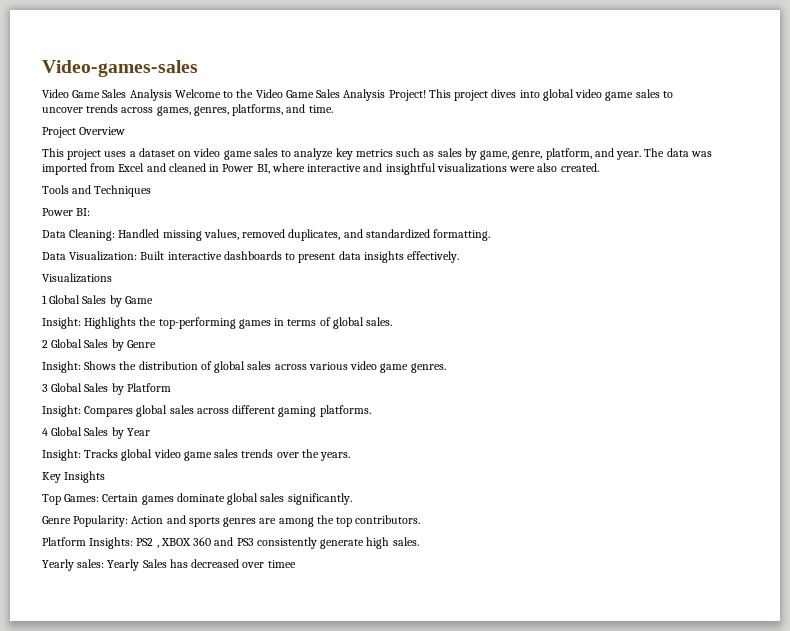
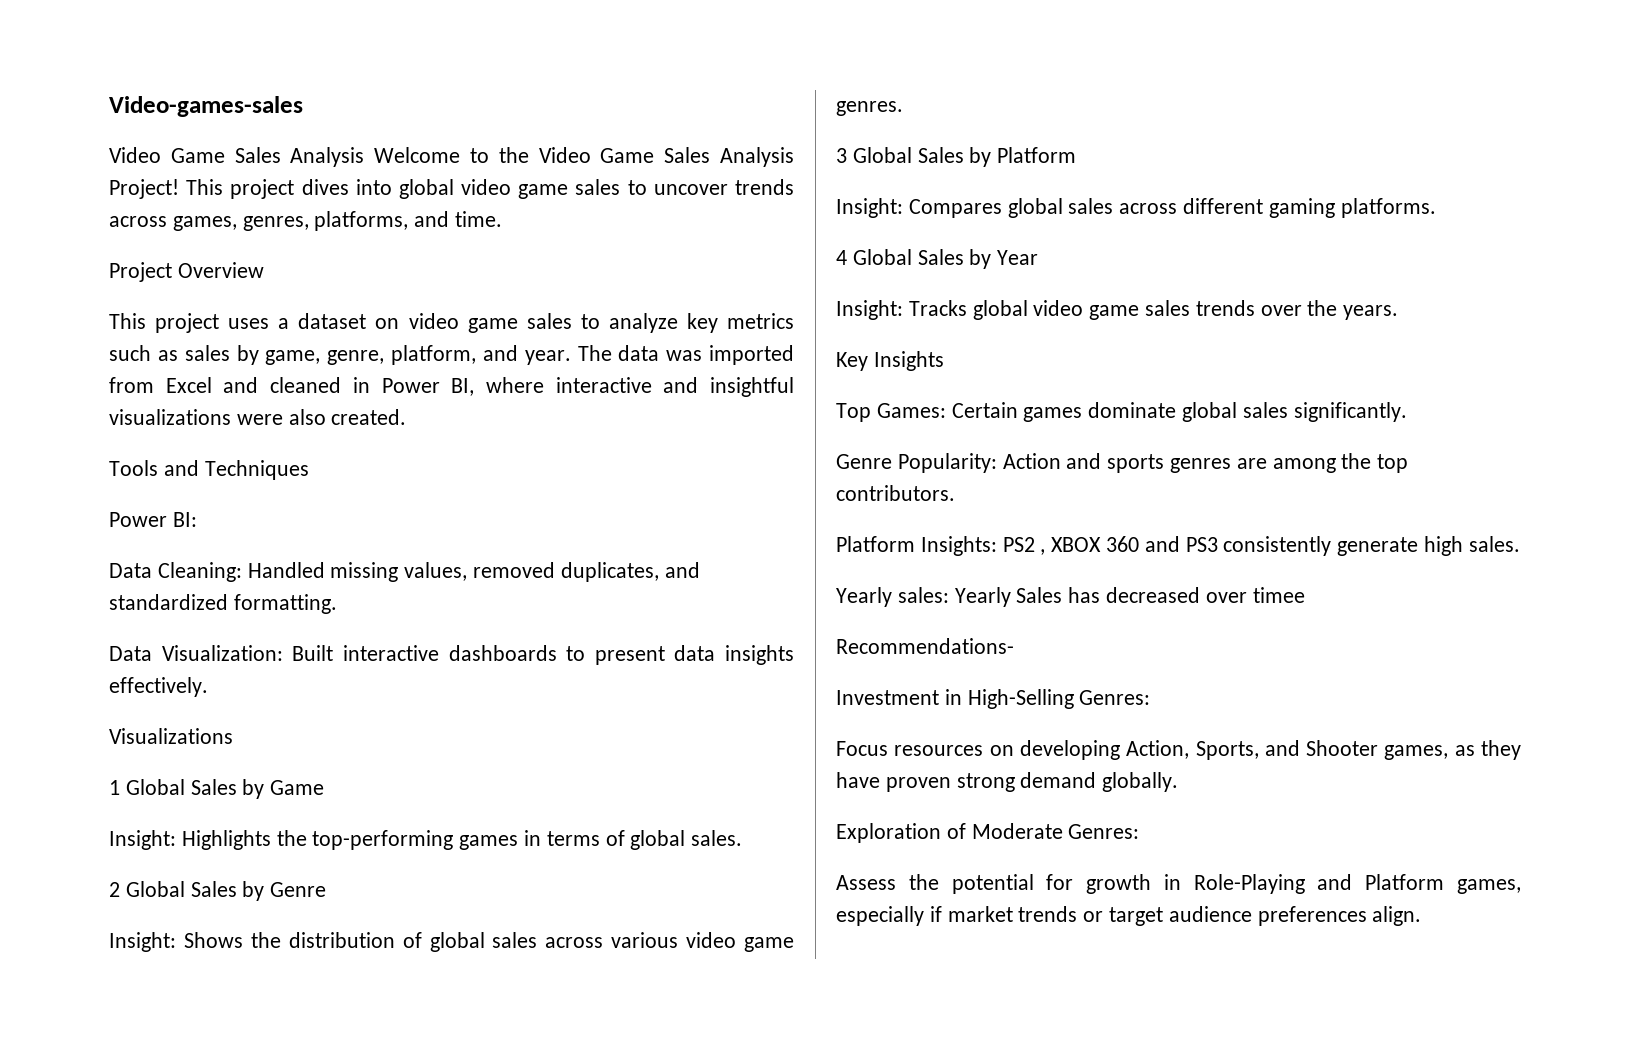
+ Recommendations-
+ Investment in High-Selling Genres:
+ Focus resources on developing Action, Sports, and Shooter games, as they have proven strong demand globally.
+ Exploration of Moderate Genres:
+ Assess the potential for growth in Role-Playing and Platform games, especially if market trends or target audience preferences align.

